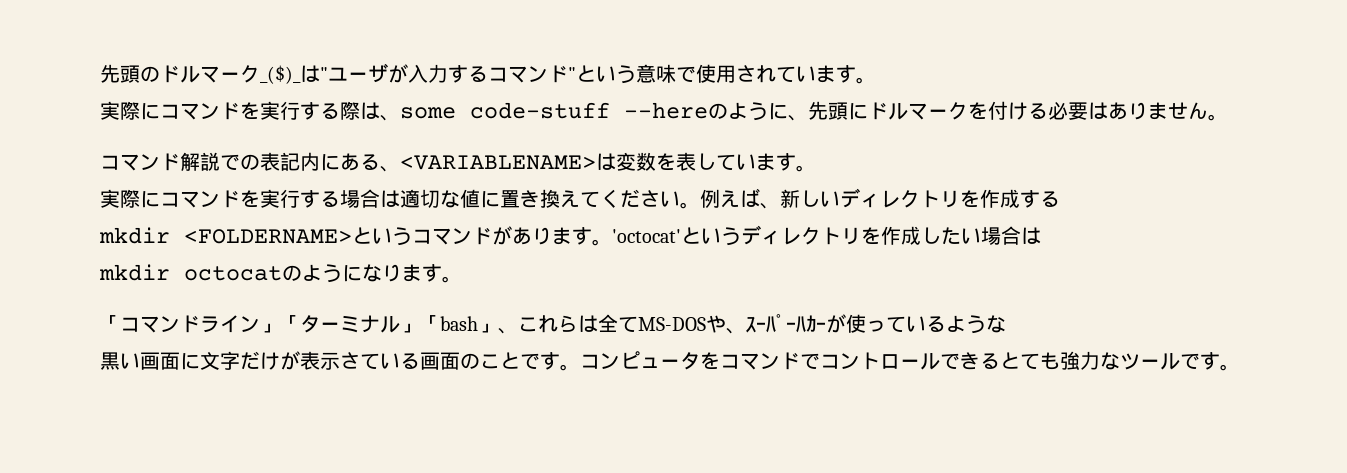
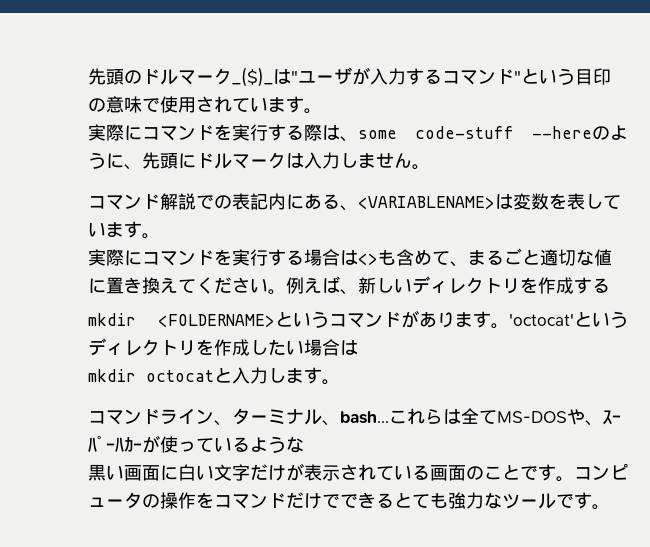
- 先頭のドルマーク_($)_は"ユーザが入力するコマンド"という意味で使用されています。
+ 先頭のドルマーク_($)_は"ユーザが入力するコマンド"という目印の意味で使用されています。
- 実際にコマンドを実行する際は、some code-stuff --hereのように、先頭にドルマークを付ける必要はありません。
+ 実際にコマンドを実行する際は、some code-stuff --hereのように、先頭にドルマークは入力しません。
- 実際にコマンドを実行する場合は適切な値に置き換えてください。
+ 実際にコマンドを実行する場合は<>も含めて、まるごと適切な値に置き換えてください。
- mkdir octocatのようになります。
- 「コマンドライン」「ターミナル」「bash」、これらは全てMS-DOSや、ｽｰﾊﾟｰﾊｶｰが使っているような
+ mkdir octocatと入力します。
+ コマンドライン、ターミナル、bash...これらは全てMS-DOSや、ｽｰﾊﾟｰﾊｶｰが使っているような
- 黒い画面に文字だけが表示さている画面のことです。
+ 黒い画面に白い文字だけが表示されている画面のことです。
- コンピュータをコマンドでコントロールできるとても強力なツールです。
+ コンピュータの操作をコマンドだけでできるとても強力なツールです。

